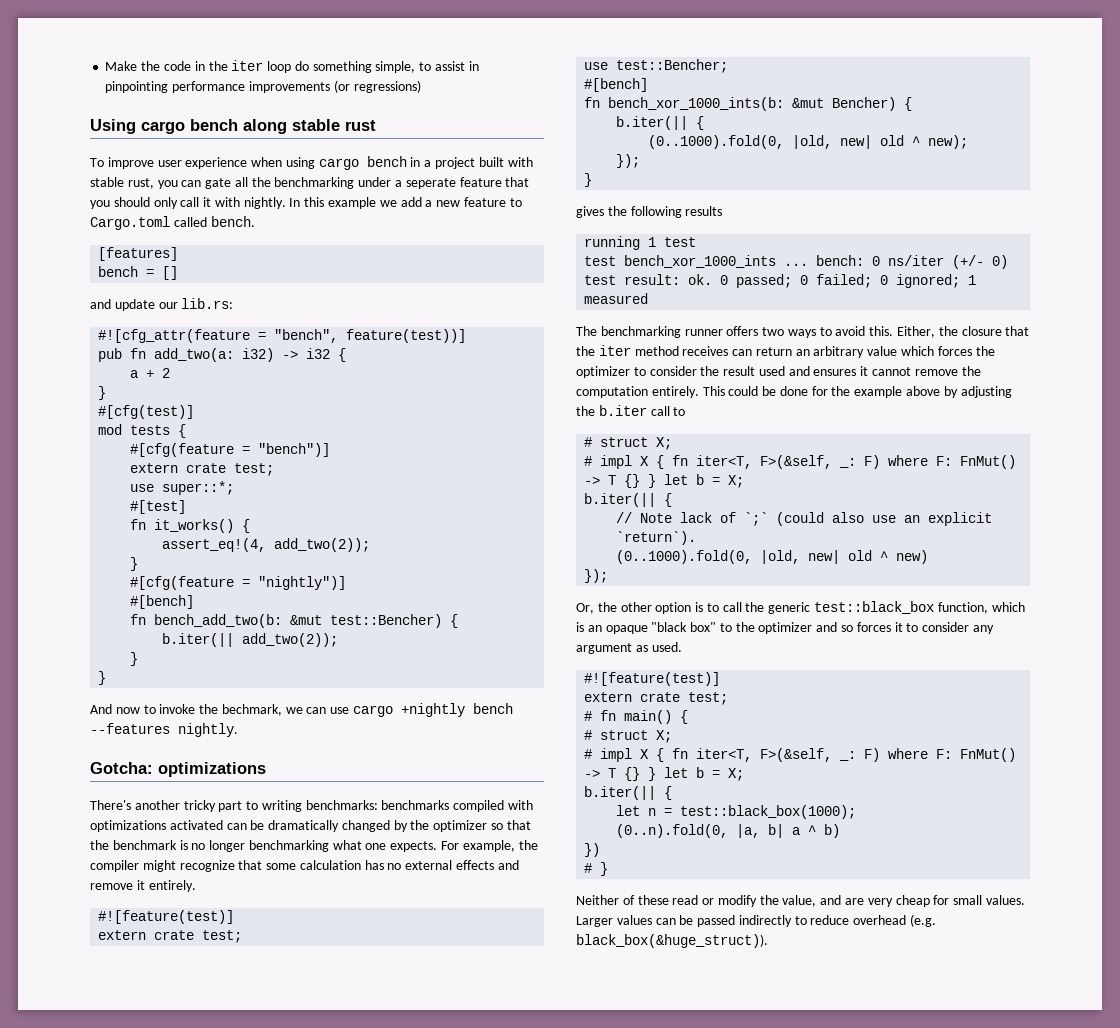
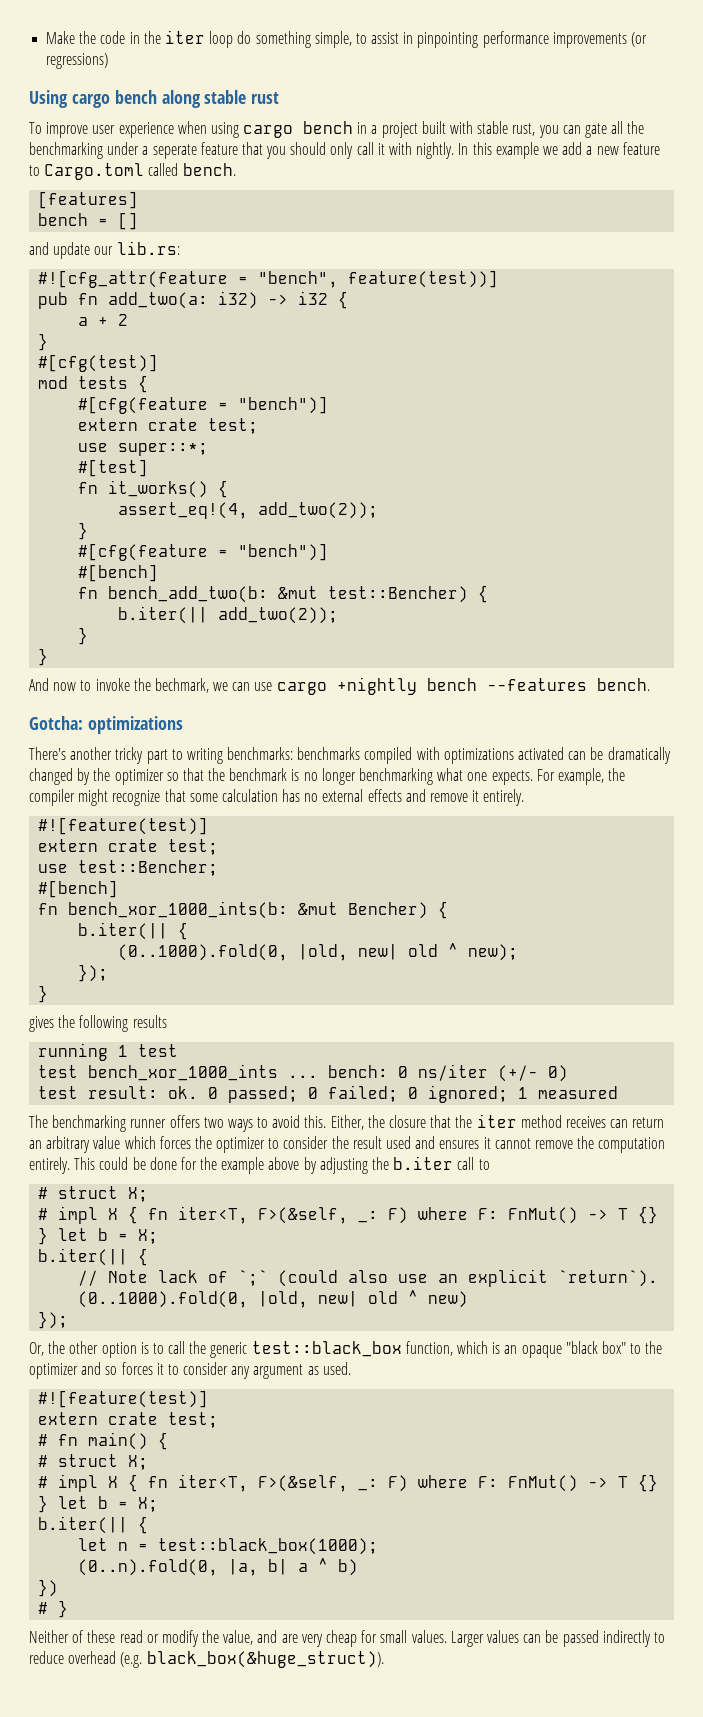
  assert_eq!(4, add_two(2));
  }
- #[cfg(feature = "nightly")]
+ #[cfg(feature = "bench")]
- And now to invoke the bechmark, we can use cargo +nightly bench --features nightly.
+ And now to invoke the bechmark, we can use cargo +nightly bench --features bench.

